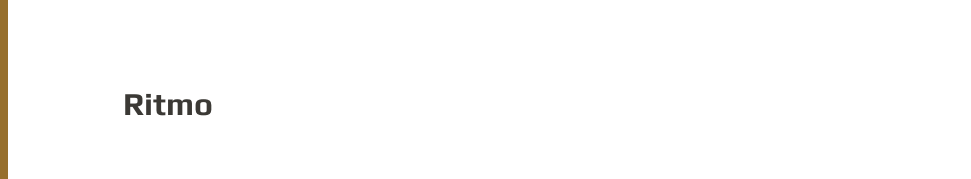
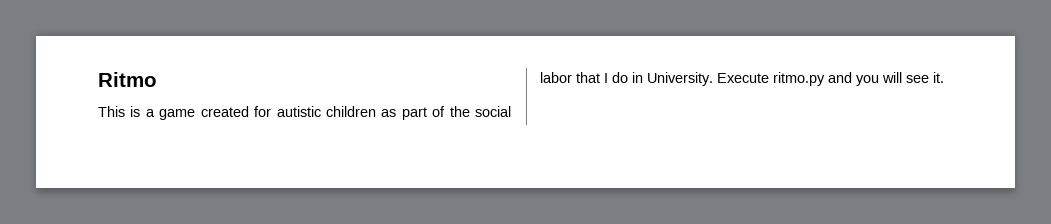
+ This is a game created for autistic children as part of the social labor that I do in University. Execute ritmo.py and you will see it.

